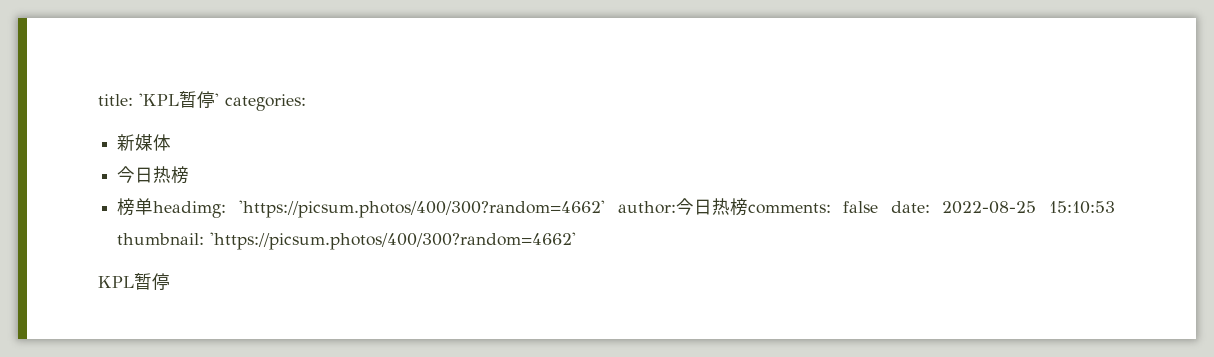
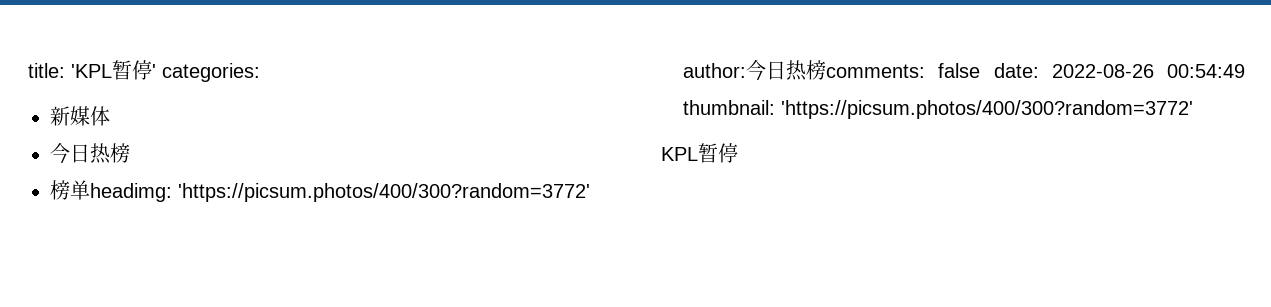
- 榜单headimg: 'https://picsum.photos/400/300?random=4662' author:今日热榜comments: false date: 2022-08-25 15:10:53 thumbnail: 'https://picsum.photos/400/300?random=4662'
+ 榜单headimg: 'https://picsum.photos/400/300?random=3772' author:今日热榜comments: false date: 2022-08-26 00:54:49 thumbnail: 'https://picsum.photos/400/300?random=3772'

